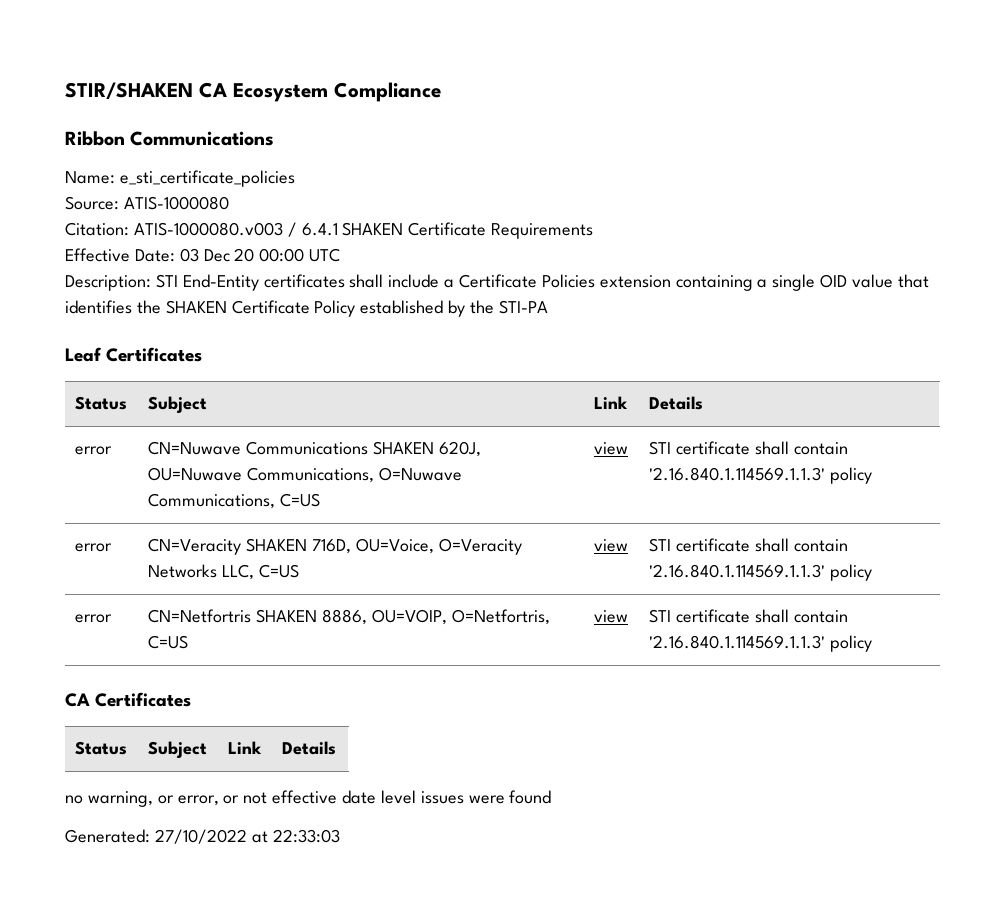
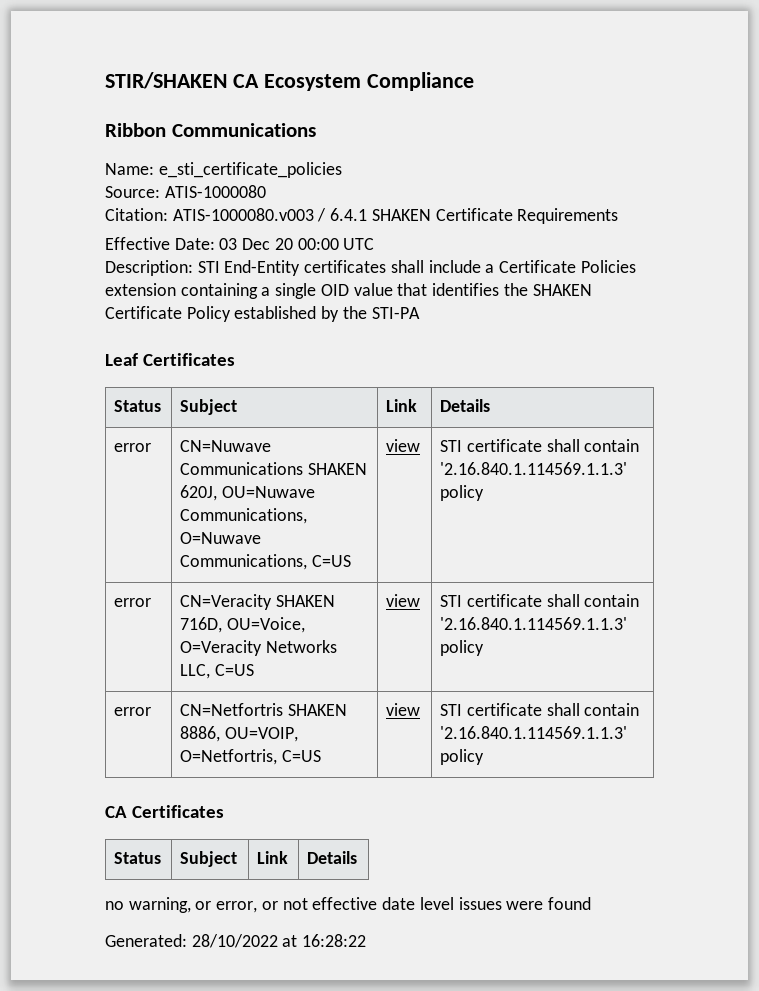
- Generated: 27/10/2022 at 22:33:03
+ Generated: 28/10/2022 at 16:28:22

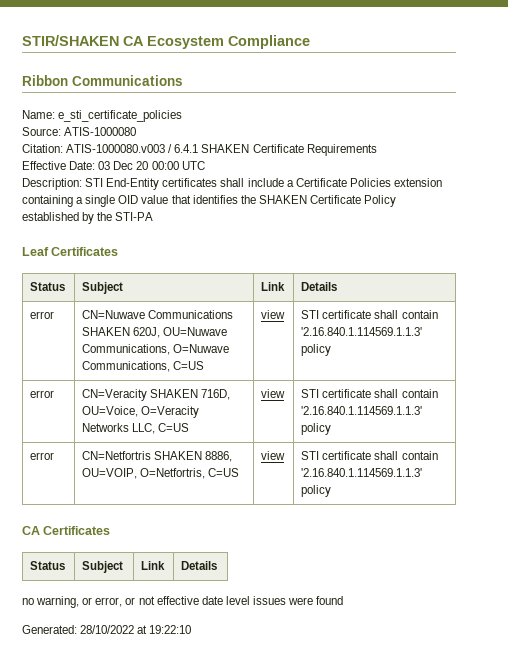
- Generated: 28/10/2022 at 16:28:22
+ Generated: 28/10/2022 at 19:22:10

